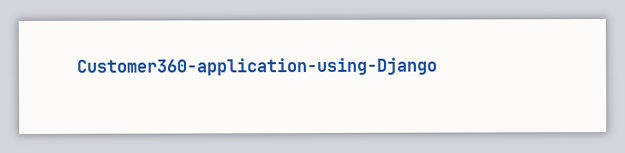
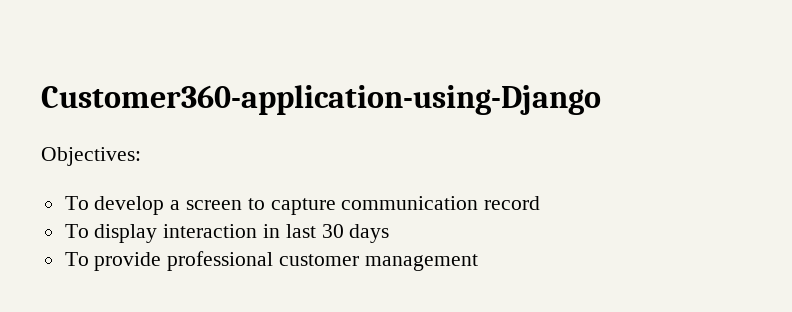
+ Objectives:
+ To develop a screen to capture communication record
+ To display interaction in last 30 days
+ To provide professional customer management

